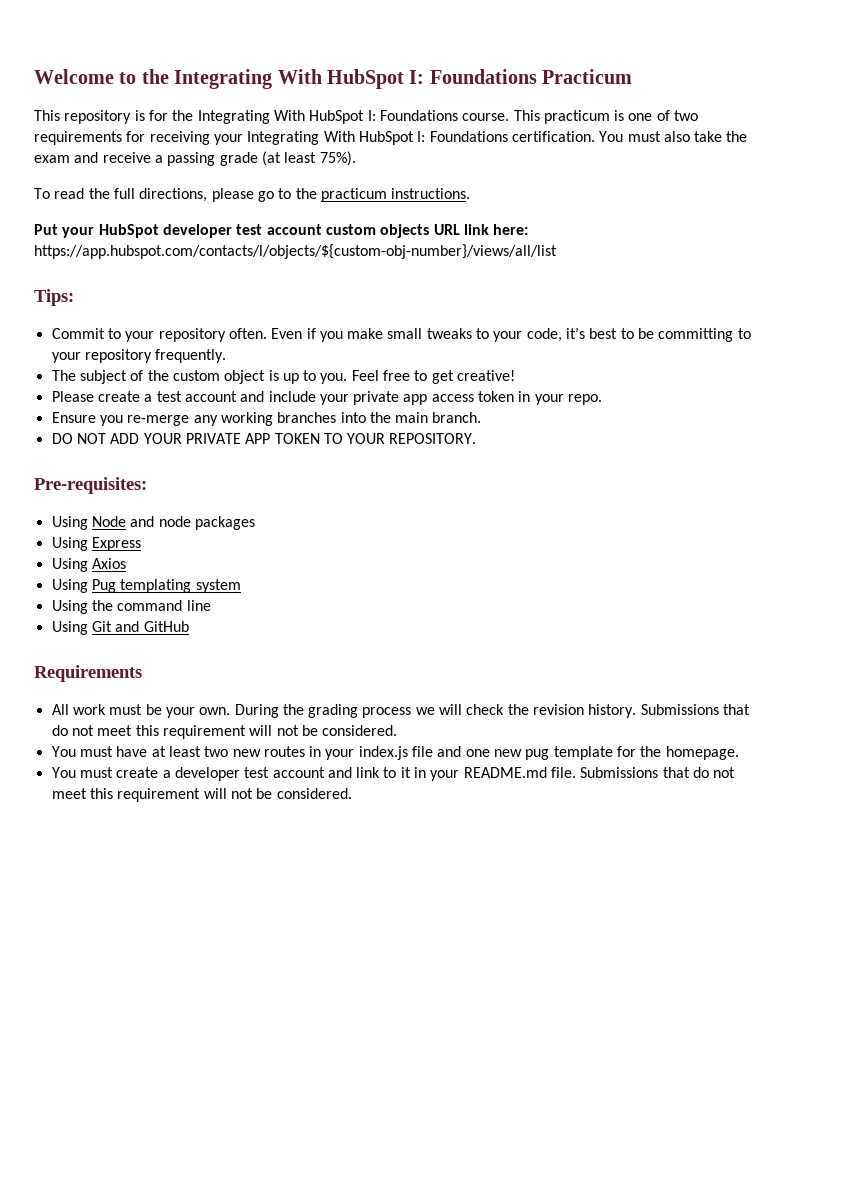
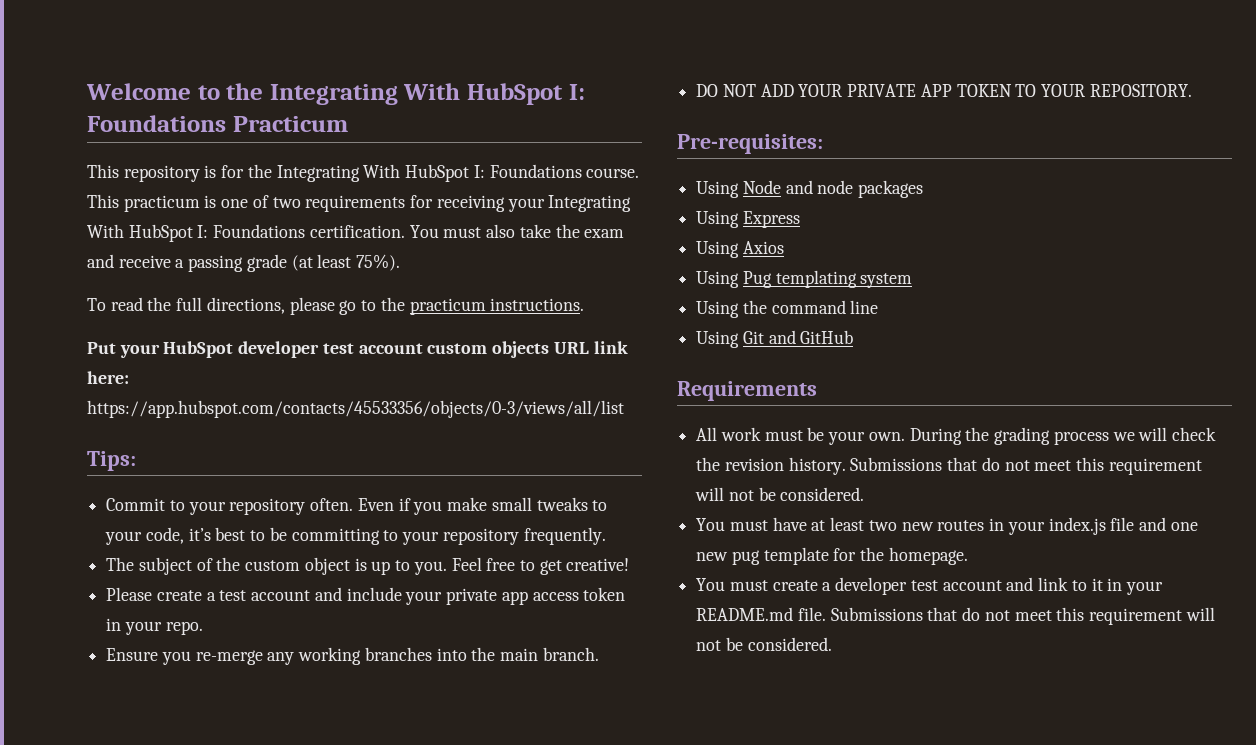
- Put your HubSpot developer test account custom objects URL link here: https://app.hubspot.com/contacts/l/objects/${custom-obj-number}/views/all/list
+ Put your HubSpot developer test account custom objects URL link here: https://app.hubspot.com/contacts/45533356/objects/0-3/views/all/list

